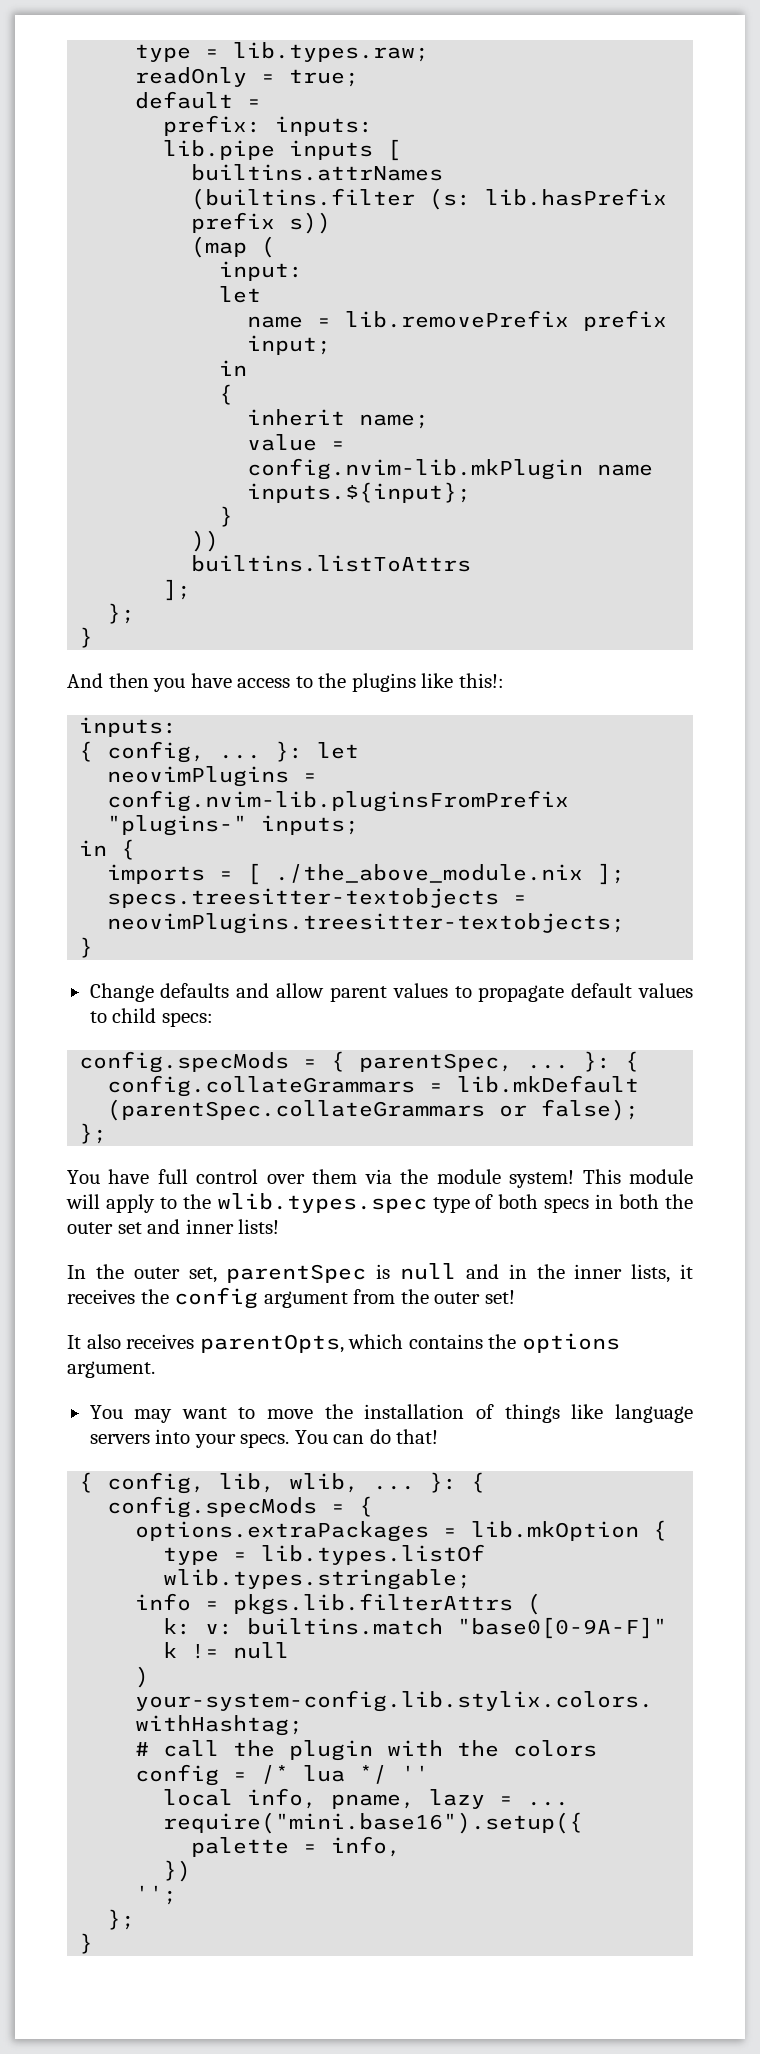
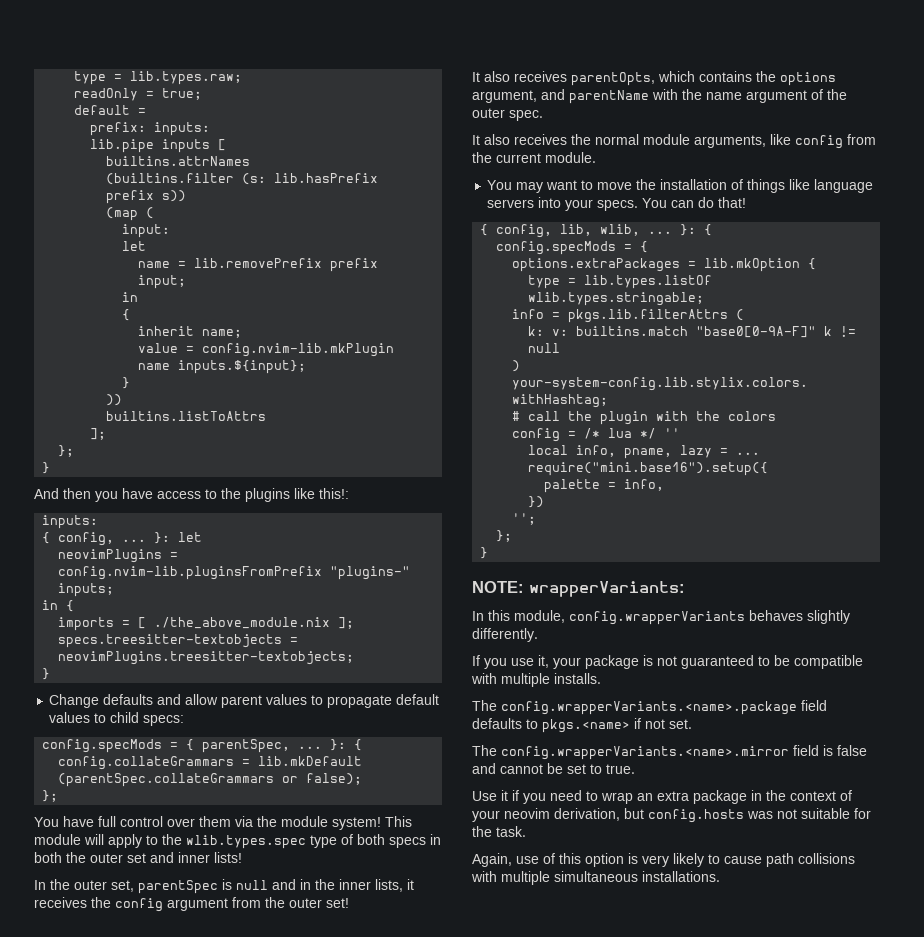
- It also receives parentOpts, which contains the options argument.
+ It also receives parentOpts, which contains the options argument, and parentName with the name argument of the outer spec.
+ It also receives the normal module arguments, like config from the current module.
+ NOTE: wrapperVariants:
+ In this module, config.wrapperVariants behaves slightly differently.
+ If you use it, your package is not guaranteed to be compatible with multiple installs.
+ The config.wrapperVariants.<name>.package field defaults to pkgs.<name> if not set.
+ The config.wrapperVariants.<name>.mirror field is false and cannot be set to true.
+ Use it if you need to wrap an extra package in the context of your neovim derivation, but config.hosts was not suitable for the task.
+ Again, use of this option is very likely to cause path collisions with multiple simultaneous installations.

